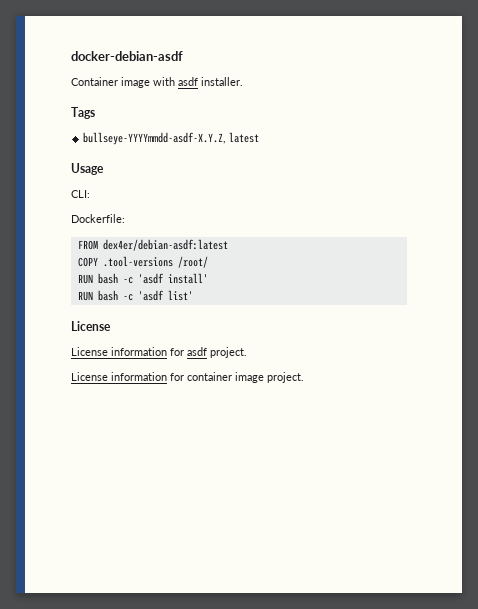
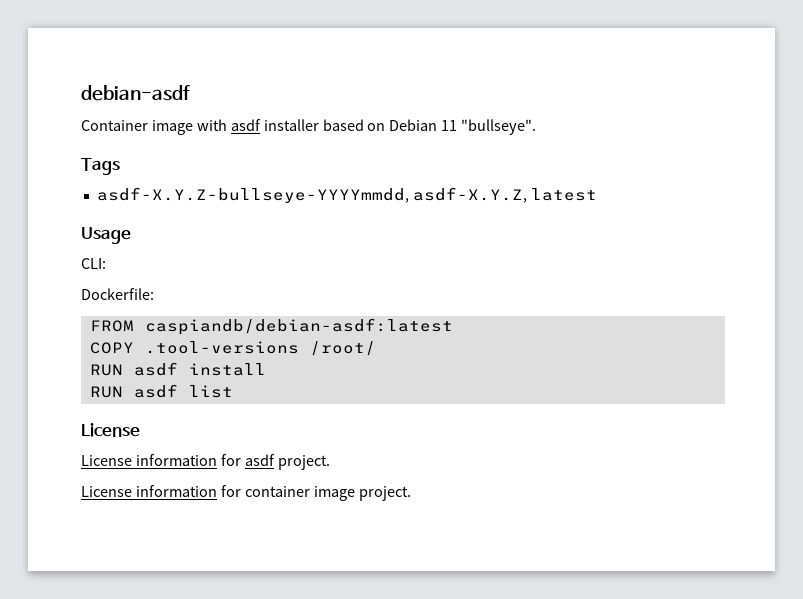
- docker-debian-asdf
+ debian-asdf
- Container image with asdf installer.
+ Container image with asdf installer based on Debian 11 "bullseye".
- bullseye-YYYYmmdd-asdf-X.Y.Z, latest
+ asdf-X.Y.Z-bullseye-YYYYmmdd, asdf-X.Y.Z, latest
- FROM dex4er/debian-asdf:latest
+ FROM caspiandb/debian-asdf:latest
- RUN bash -c 'asdf install'
- RUN bash -c 'asdf list'
+ RUN asdf install
+ RUN asdf list

